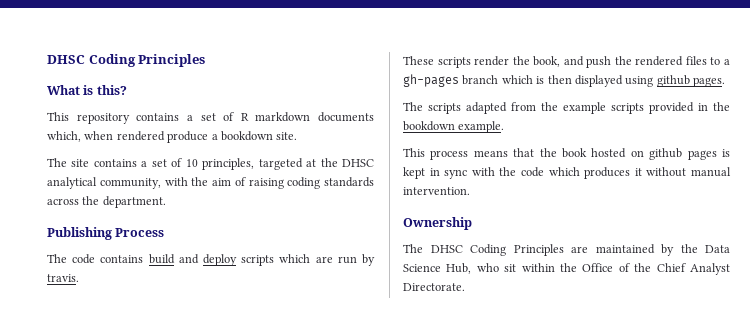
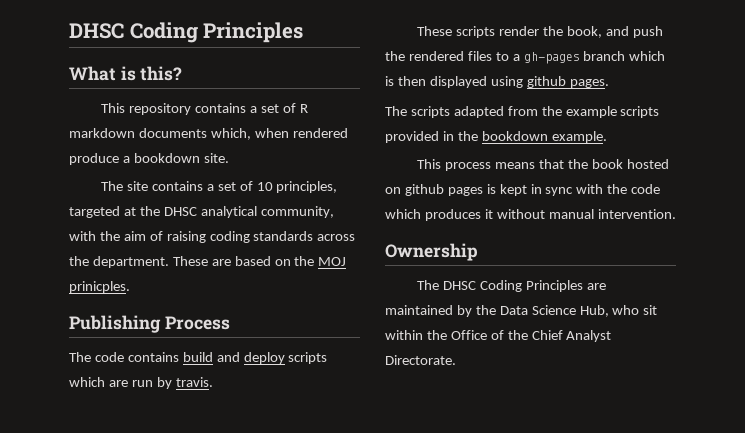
+ These are based on the MOJ prinicples.

